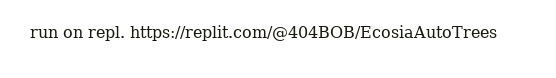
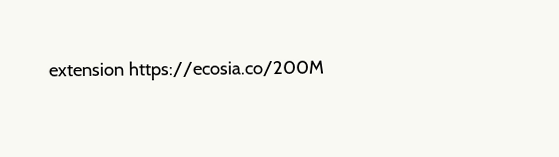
- run on repl. https://replit.com/@404BOB/EcosiaAutoTrees
+ extension https://ecosia.co/200M

